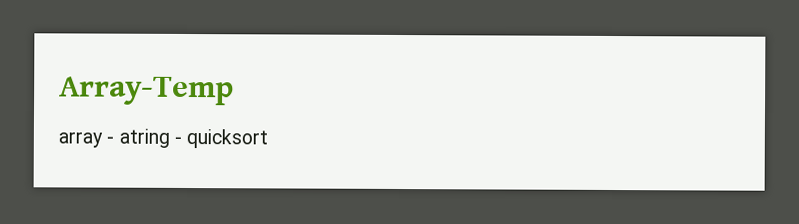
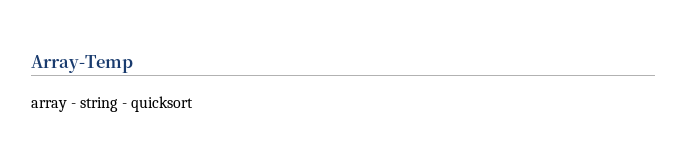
- array - atring - quicksort
+ array - string - quicksort

